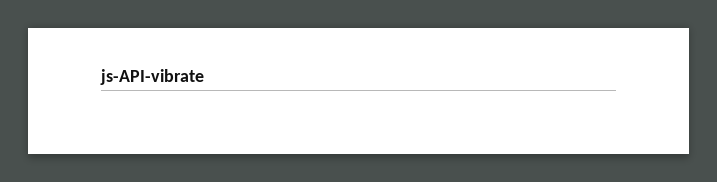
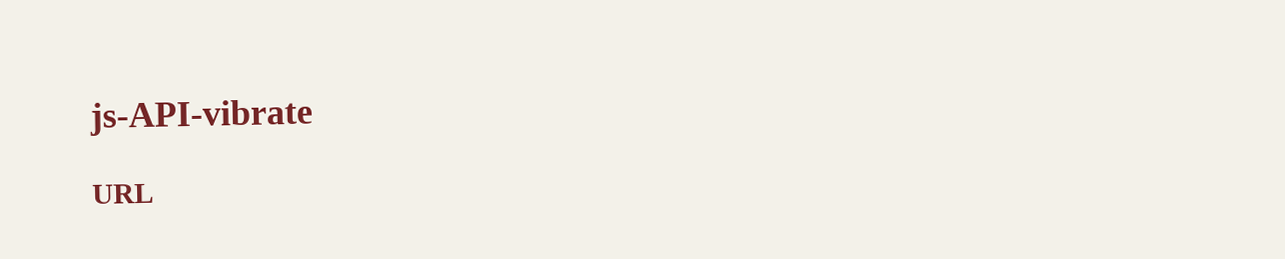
+ URL

